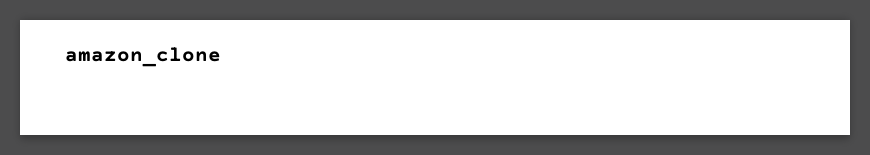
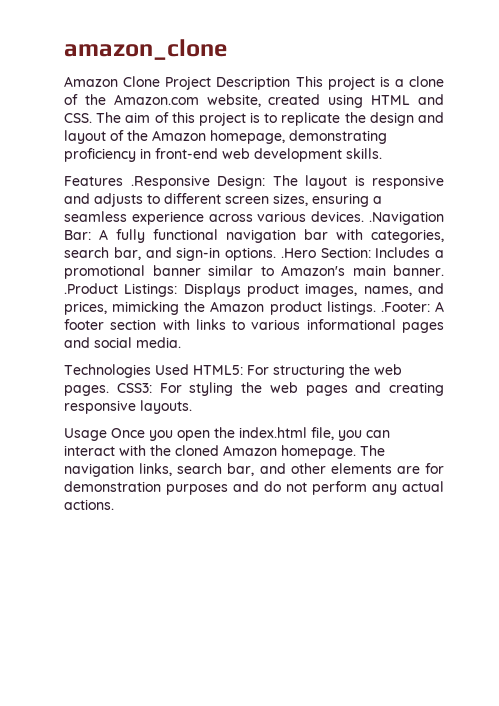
+ Amazon Clone Project Description This project is a clone of the Amazon.com website, created using HTML and CSS. The aim of this project is to replicate the design and layout of the Amazon homepage, demonstrating proficiency in front-end web development skills.
+ Features .Responsive Design: The layout is responsive and adjusts to different screen sizes, ensuring a seamless experience across various devices. .Navigation Bar: A fully functional navigation bar with categories, search bar, and sign-in options. .Hero Section: Includes a promotional banner similar to Amazon's main banner. .Product Listings: Displays product images, names, and prices, mimicking the Amazon product listings. .Footer: A footer section with links to various informational pages and social media.
+ Technologies Used HTML5: For structuring the web pages. CSS3: For styling the web pages and creating responsive layouts.
+ Usage Once you open the index.html file, you can interact with the cloned Amazon homepage. The navigation links, search bar, and other elements are for demonstration purposes and do not perform any actual actions.

